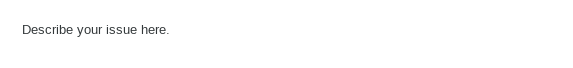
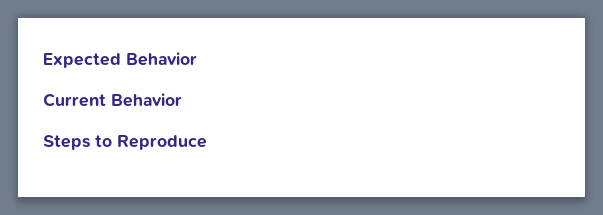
- Describe your issue here.
+ Expected Behavior
+ Current Behavior
+ Steps to Reproduce

